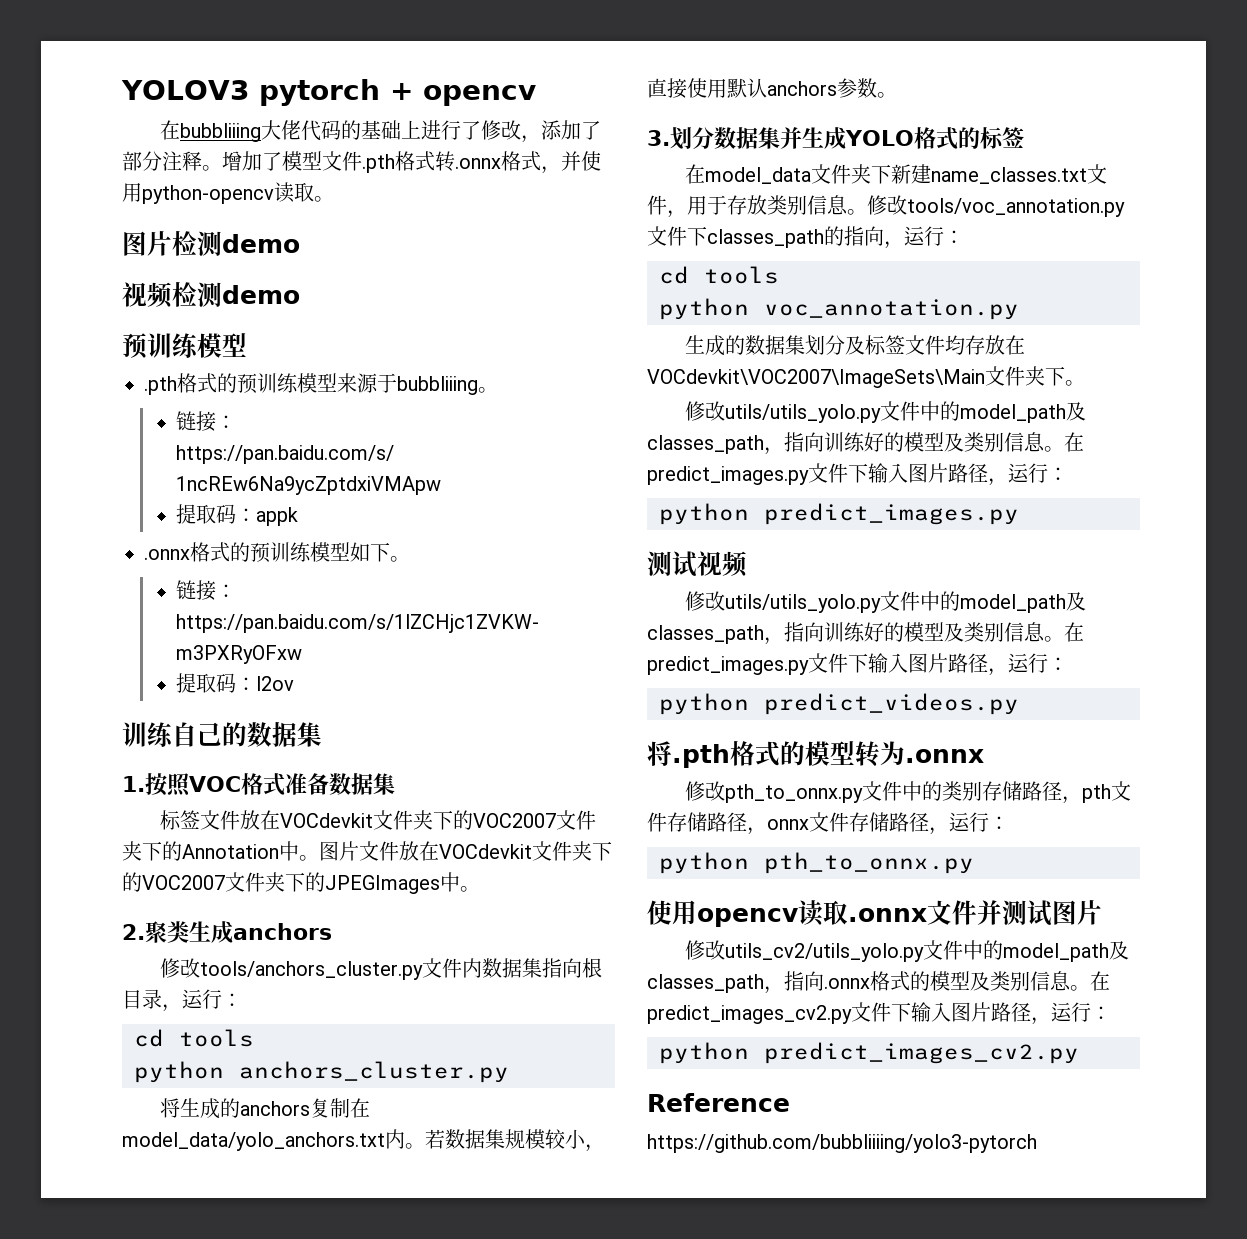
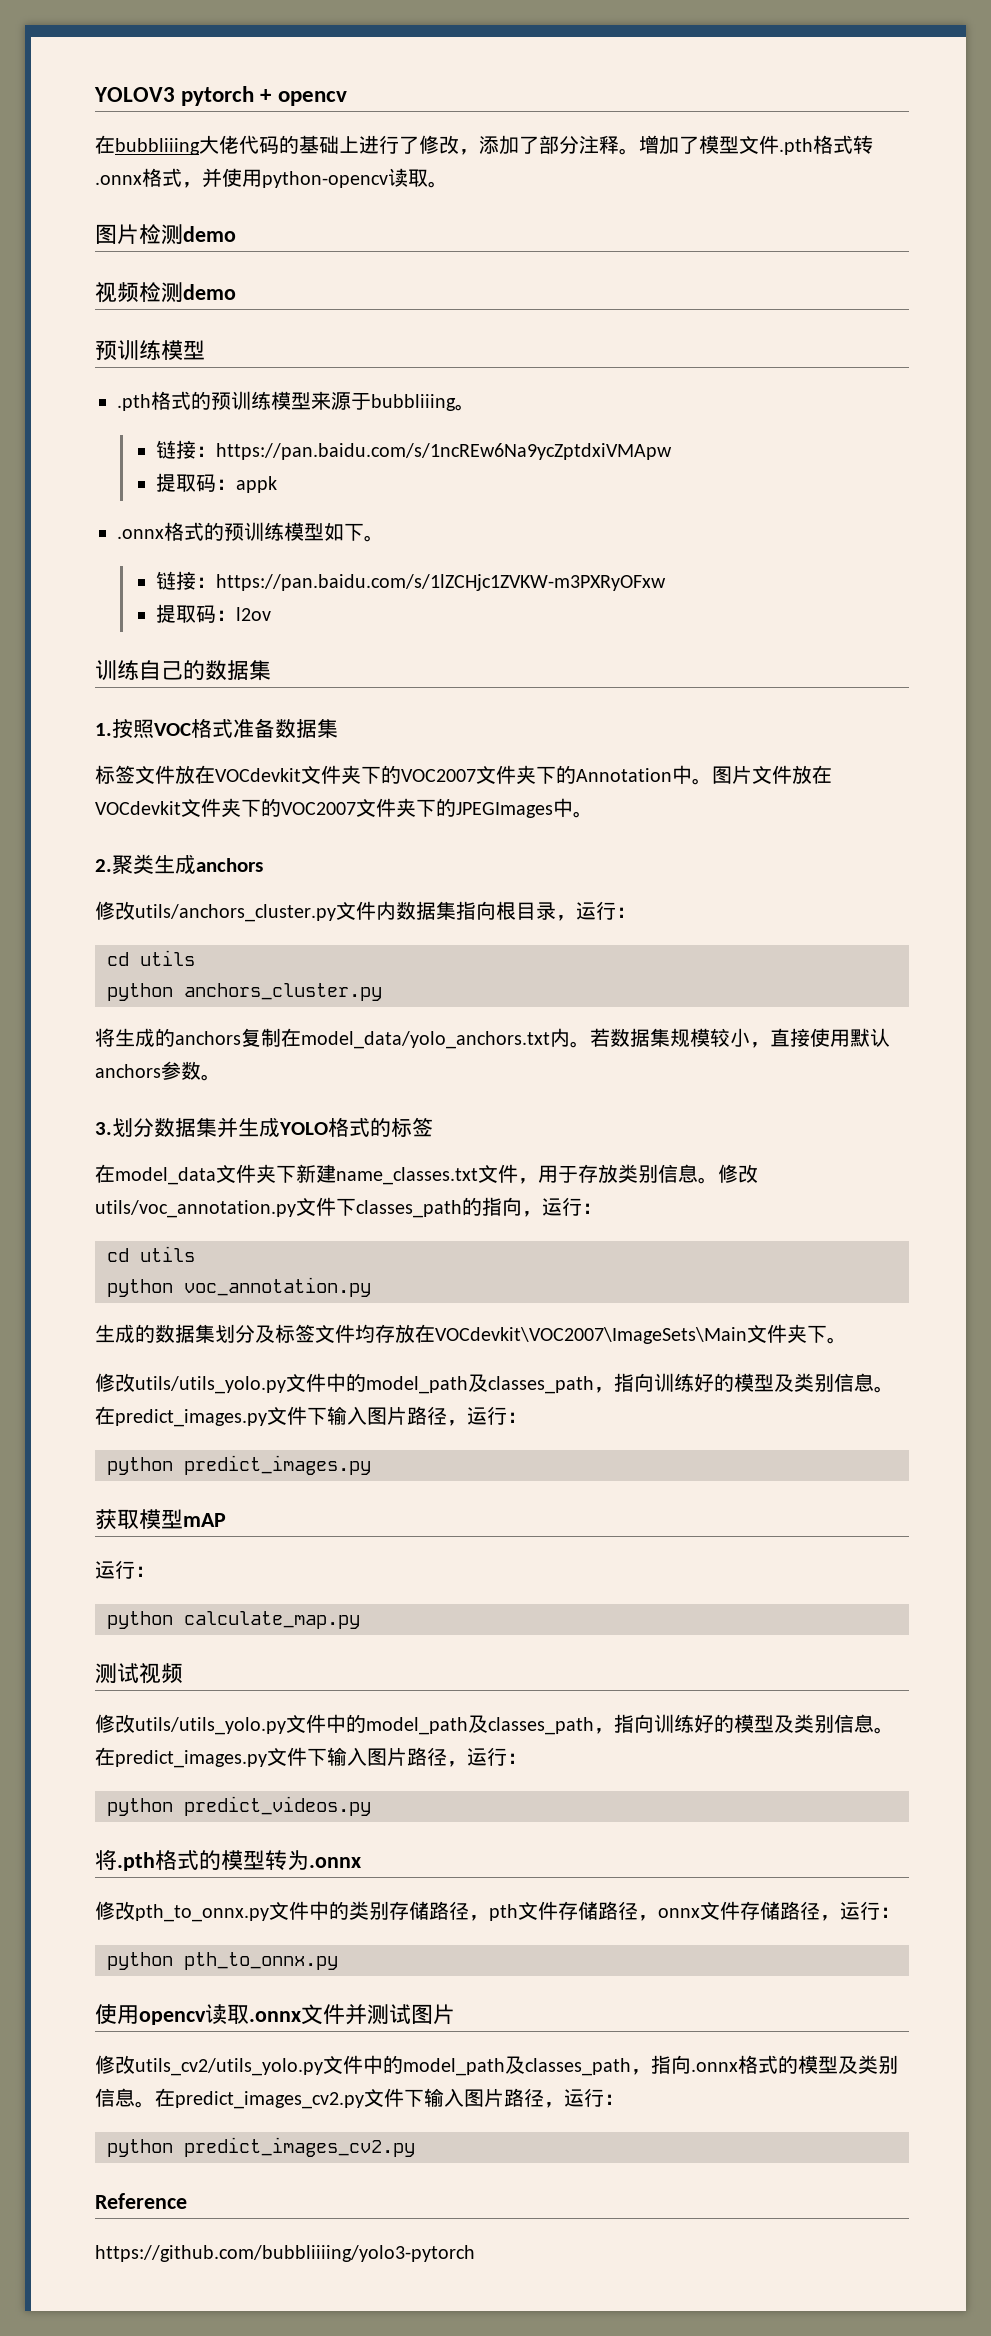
- 修改tools/anchors_cluster.py文件内数据集指向根目录，运行：
- cd tools
+ 修改utils/anchors_cluster.py文件内数据集指向根目录，运行：
+ cd utils
- 修改tools/voc_annotation.py文件下classes_path的指向，运行：
- cd tools
+ 修改utils/voc_annotation.py文件下classes_path的指向，运行：
+ cd utils
+ 获取模型mAP
+ 运行：
+ python calculate_map.py

